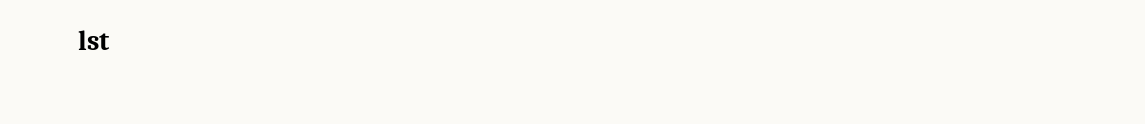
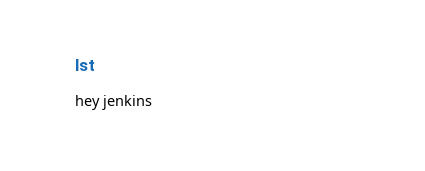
+ hey jenkins

